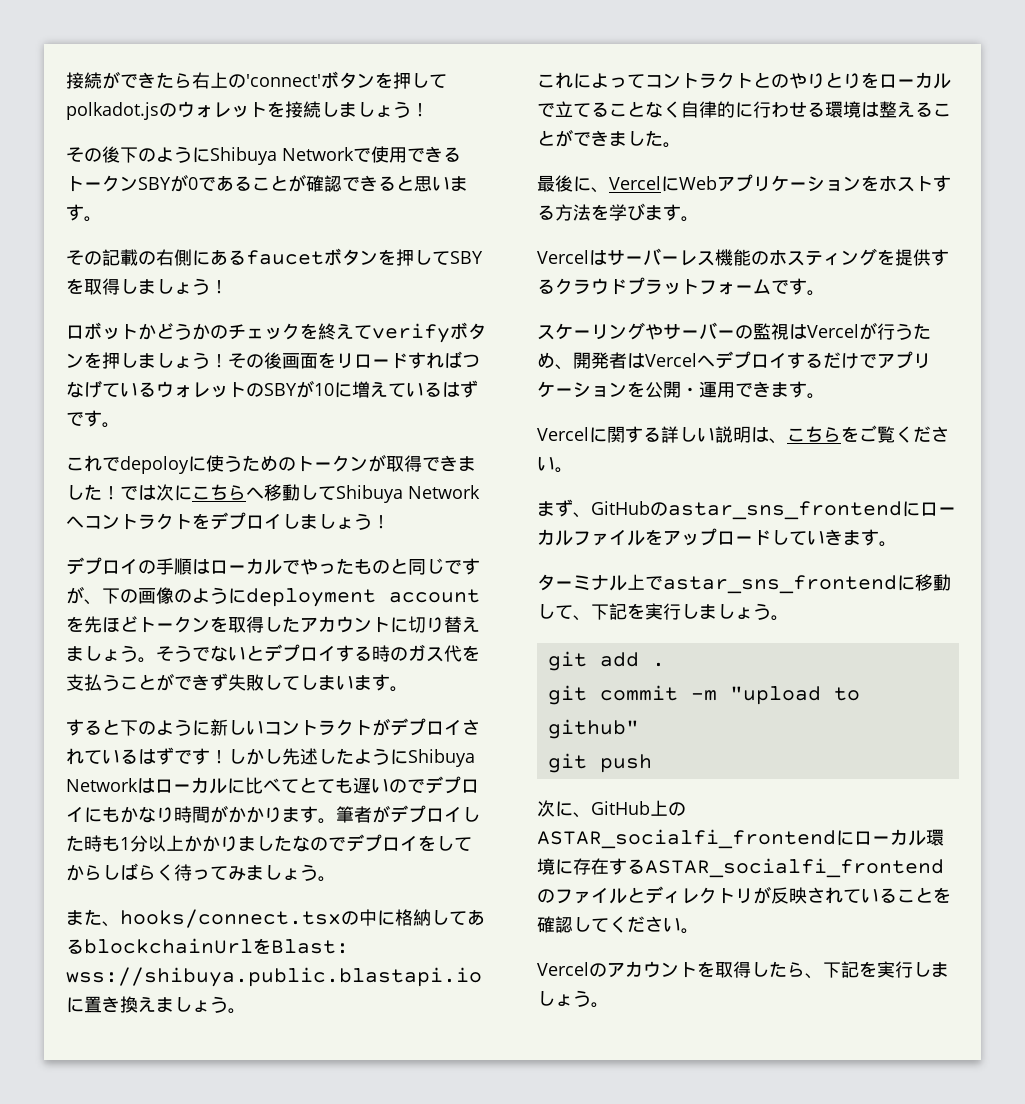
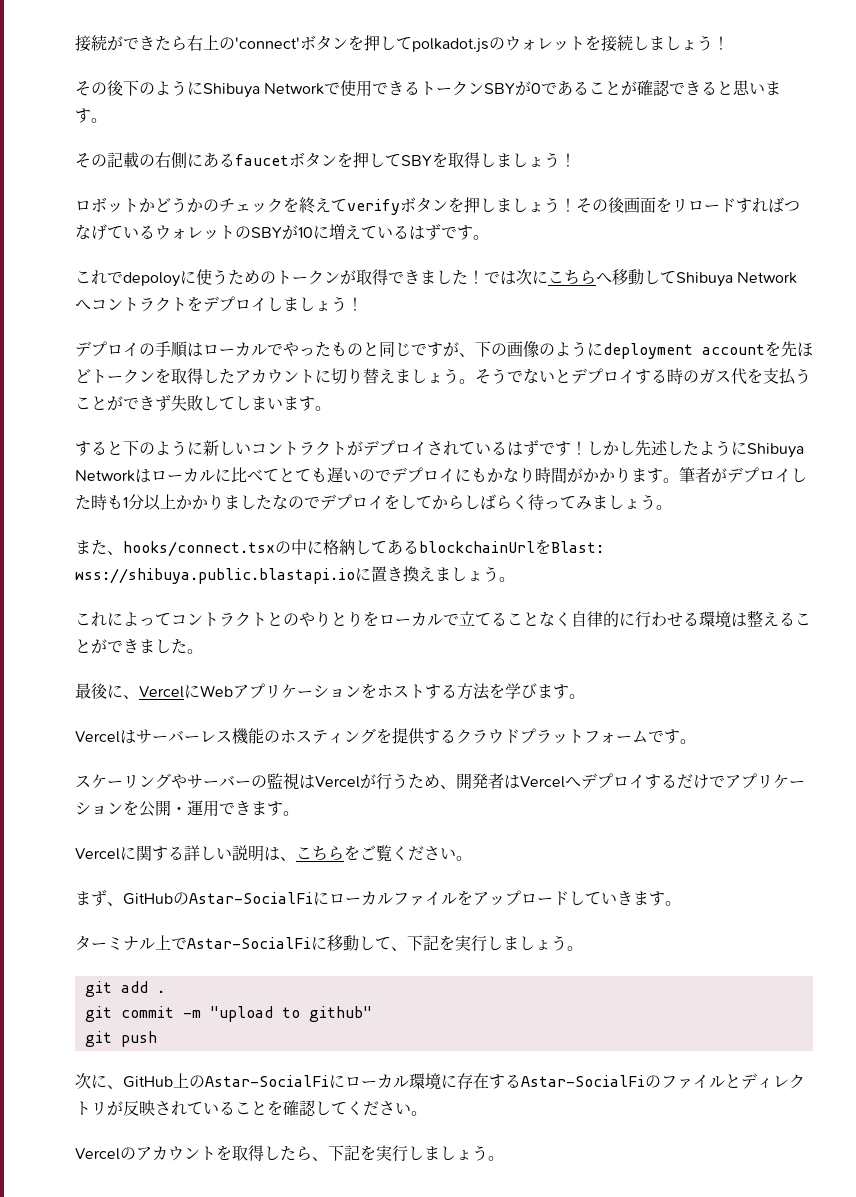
- まず、GitHubのastar_sns_frontendにローカルファイルをアップロードしていきます。
+ まず、GitHubのAstar-SocialFiにローカルファイルをアップロードしていきます。
- ターミナル上でastar_sns_frontendに移動して、下記を実行しましょう。
+ ターミナル上でAstar-SocialFiに移動して、下記を実行しましょう。
- 次に、GitHub上のASTAR_socialfi_frontendにローカル環境に存在するASTAR_socialfi_frontendのファイルとディレクトリが反映されていることを確認してください。
+ 次に、GitHub上のAstar-SocialFiにローカル環境に存在するAstar-SocialFiのファイルとディレクトリが反映されていることを確認してください。

